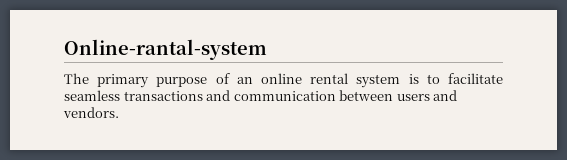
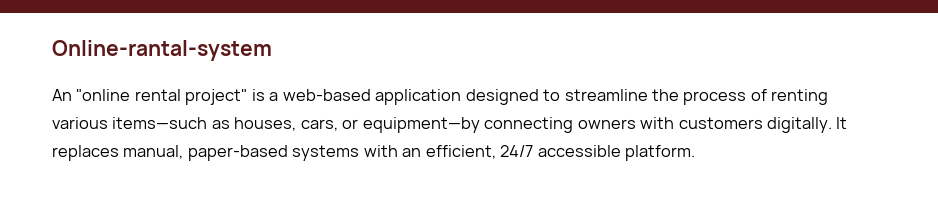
- The primary purpose of an online rental system is to facilitate seamless transactions and communication between users and vendors.
+ An "online rental project" is a web-based application designed to streamline the process of renting various items—such as houses, cars, or equipment—by connecting owners with customers digitally. It replaces manual, paper-based systems with an efficient, 24/7 accessible platform.

